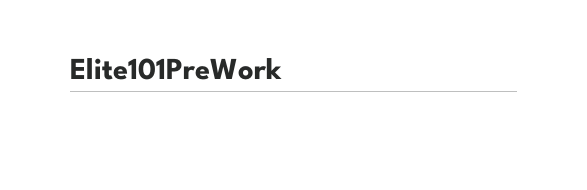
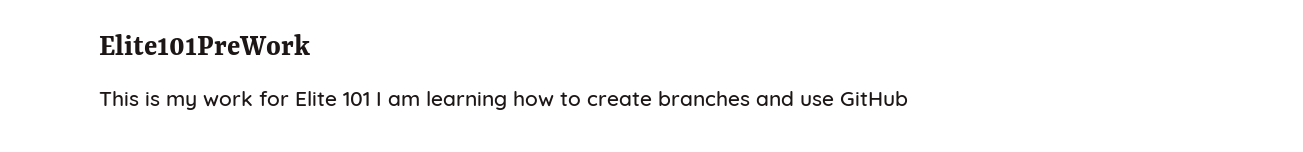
+ This is my work for Elite 101 I am learning how to create branches and use GitHub

